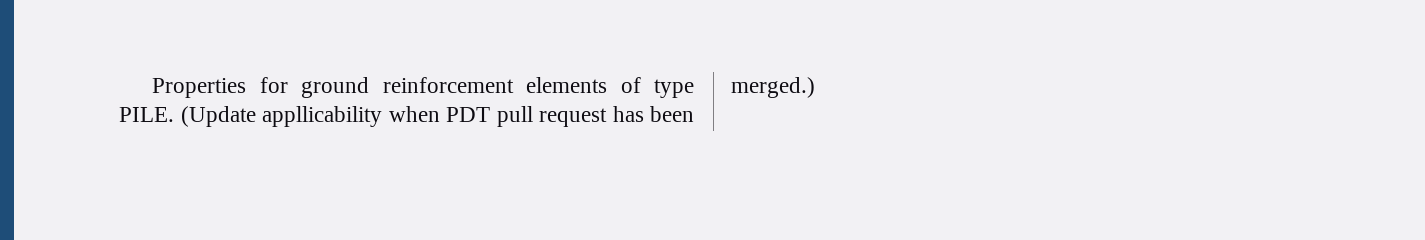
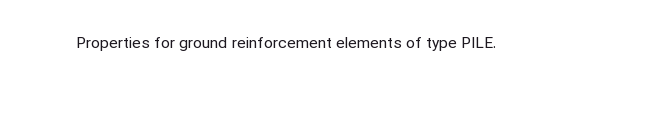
- (Update appllicability when PDT pull request has been merged.)

